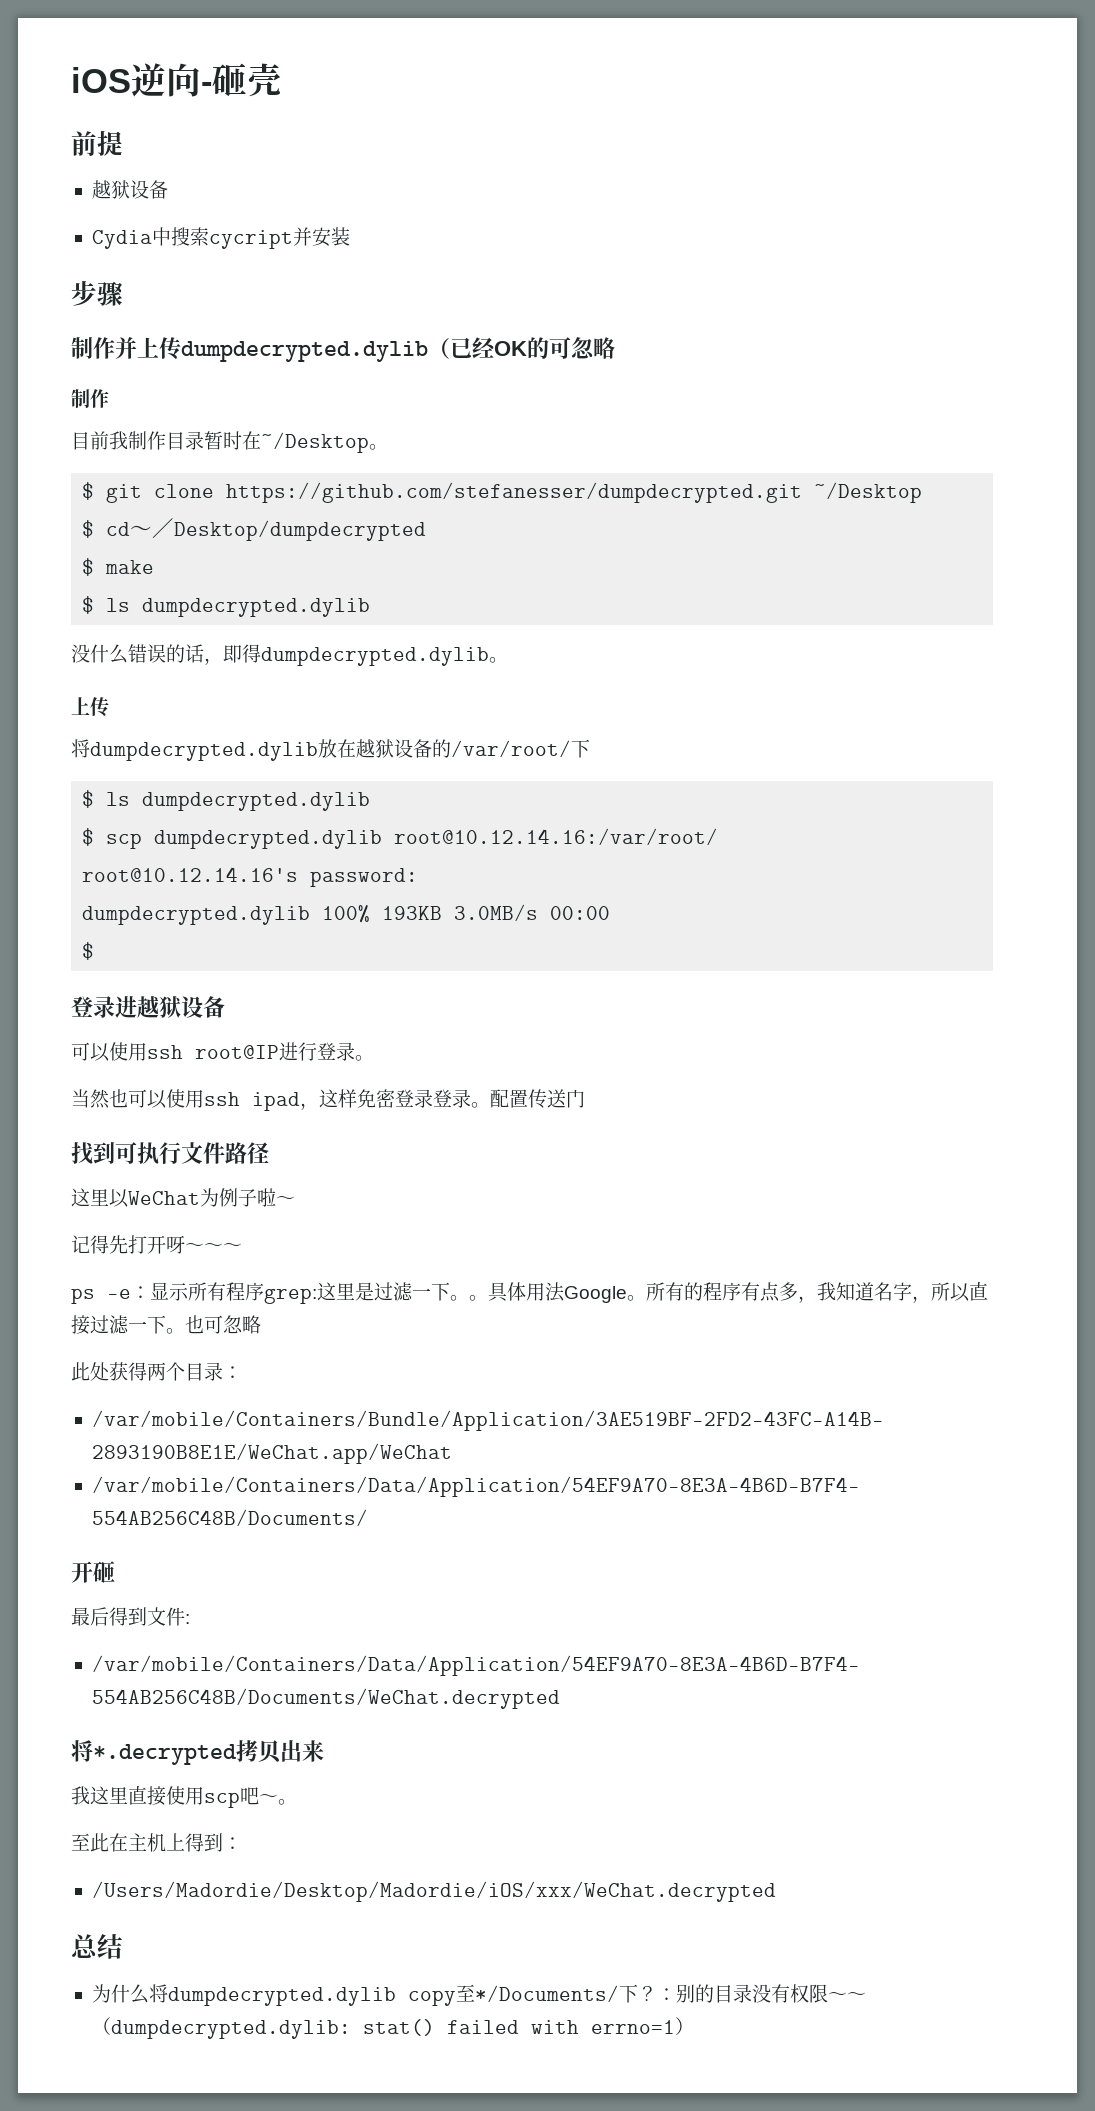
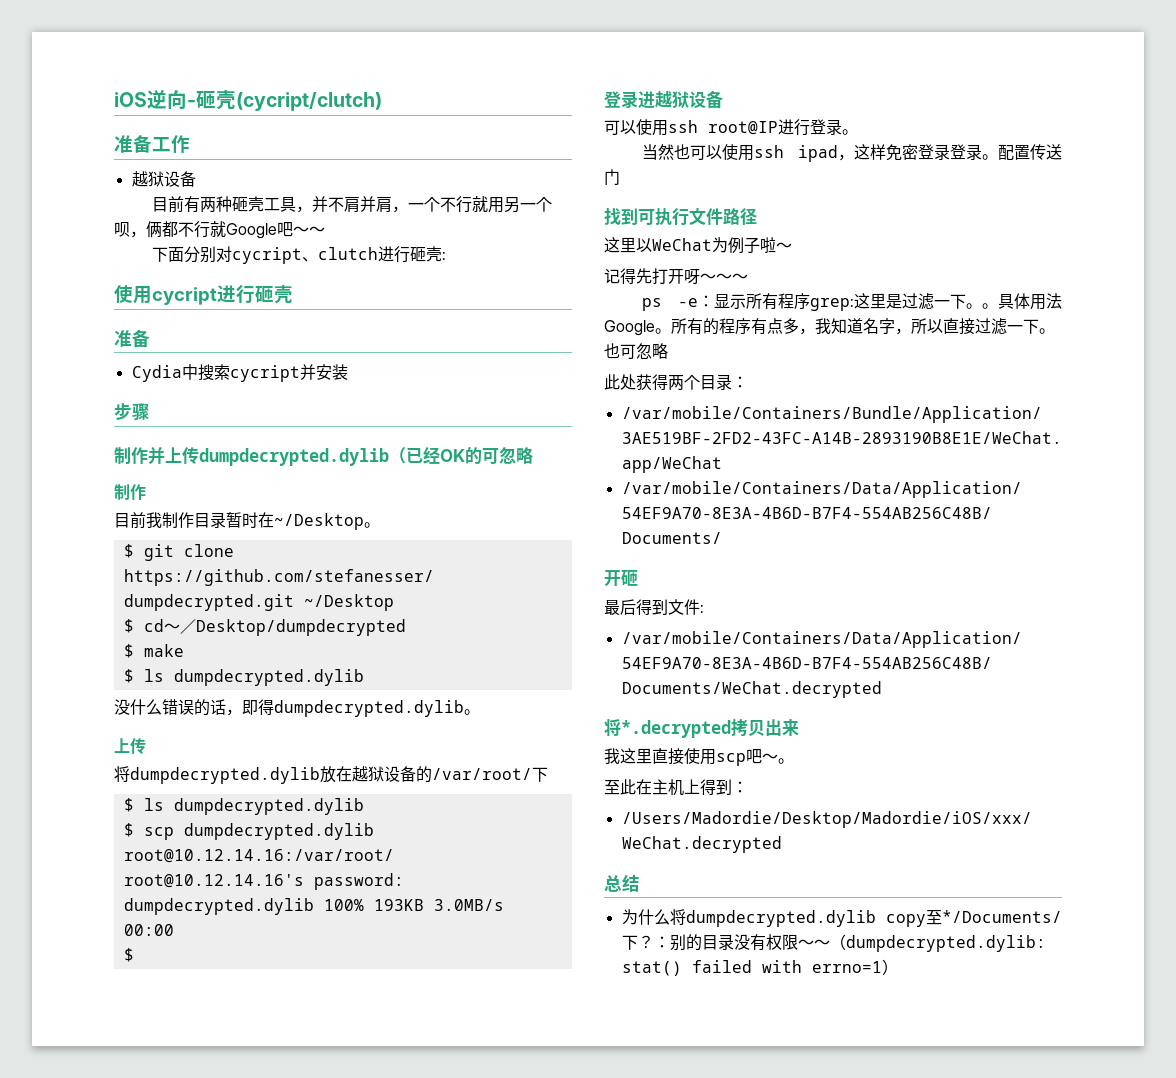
- iOS逆向-砸壳
- 前提
+ iOS逆向-砸壳(cycript/clutch)
+ 准备工作
  越狱设备
+ 目前有两种砸壳工具，并不肩并肩，一个不行就用另一个呗，俩都不行就Google吧～～
+ 下面分别对cycript、clutch进行砸壳:
+ 使用cycript进行砸壳
+ 准备

